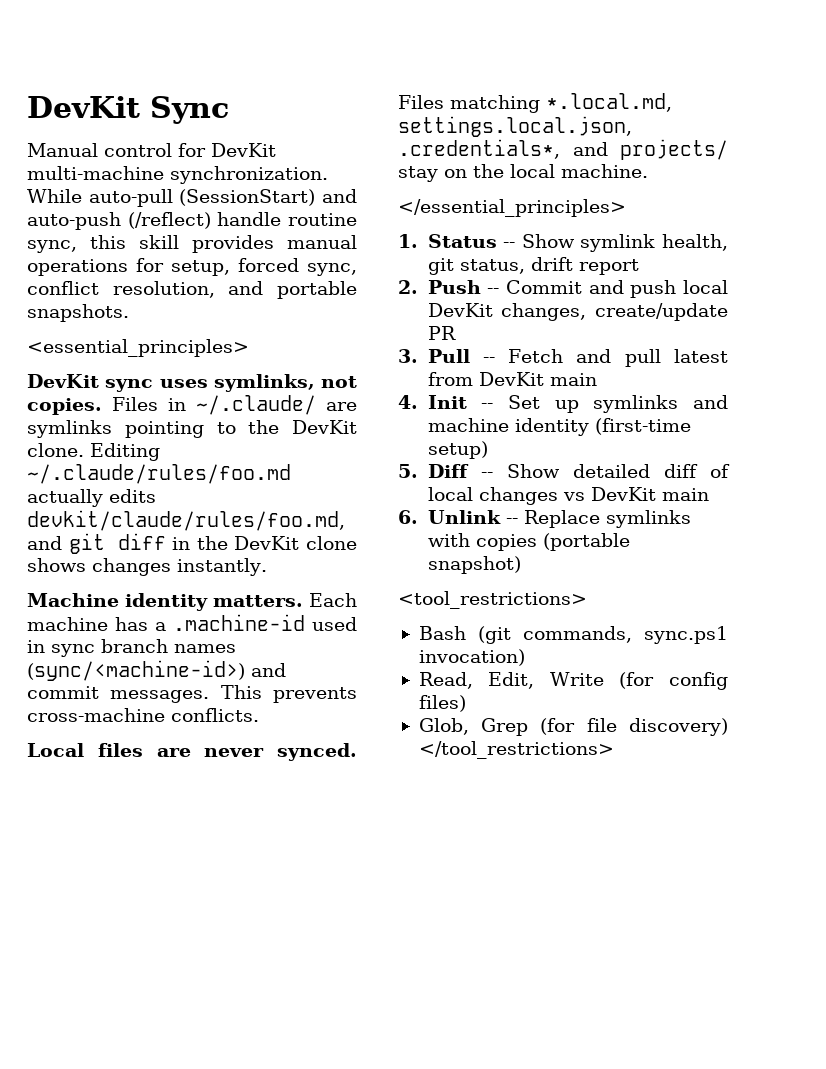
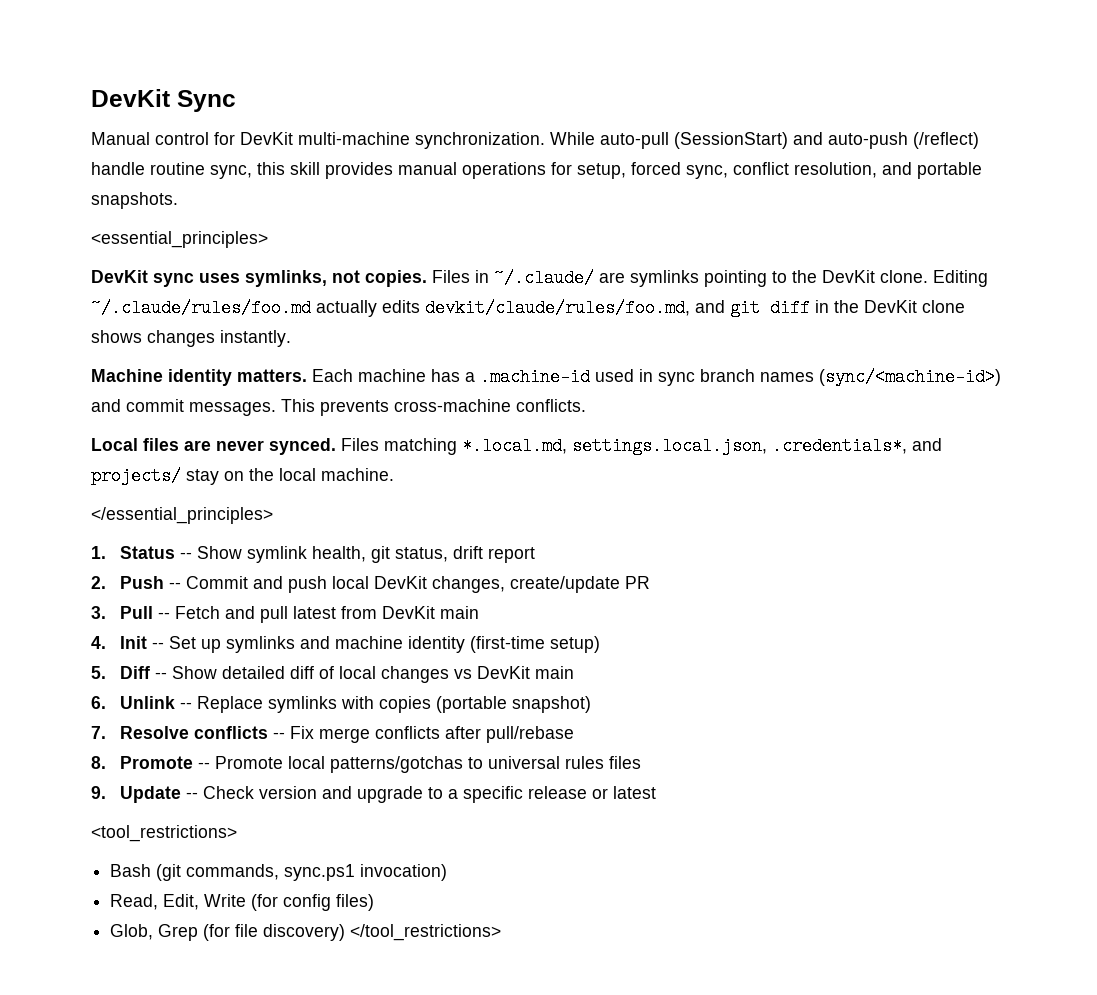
+ 7. Resolve conflicts -- Fix merge conflicts after pull/rebase
+ 8. Promote -- Promote local patterns/gotchas to universal rules files
+ 9. Update -- Check version and upgrade to a specific release or latest

